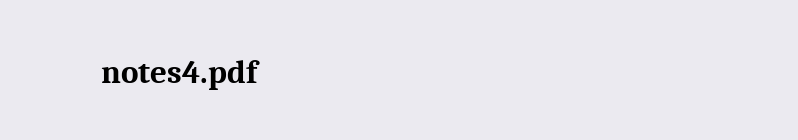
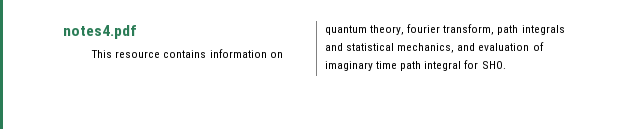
+ This resource contains information on quantum theory, fourier transform, path integrals and statistical mechanics, and evaluation of imaginary time path integral for SHO.

